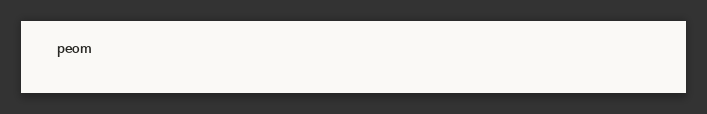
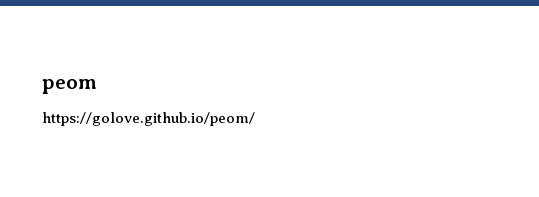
+ https://golove.github.io/peom/

